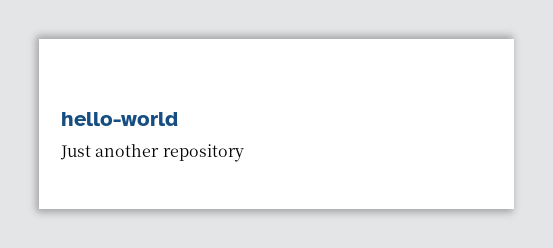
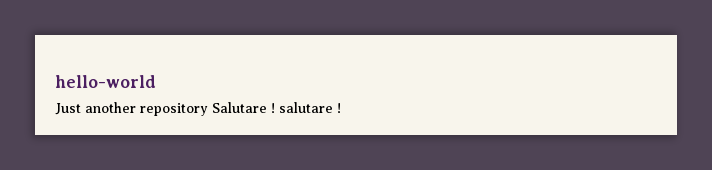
- Just another repository
+ Just another repository Salutare ! salutare !

